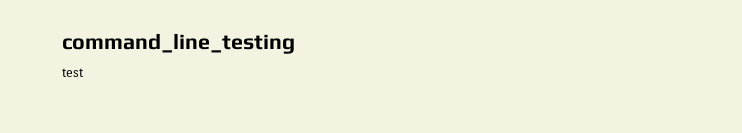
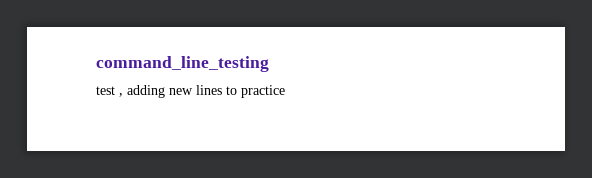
- test
+ test , adding new lines to practice

